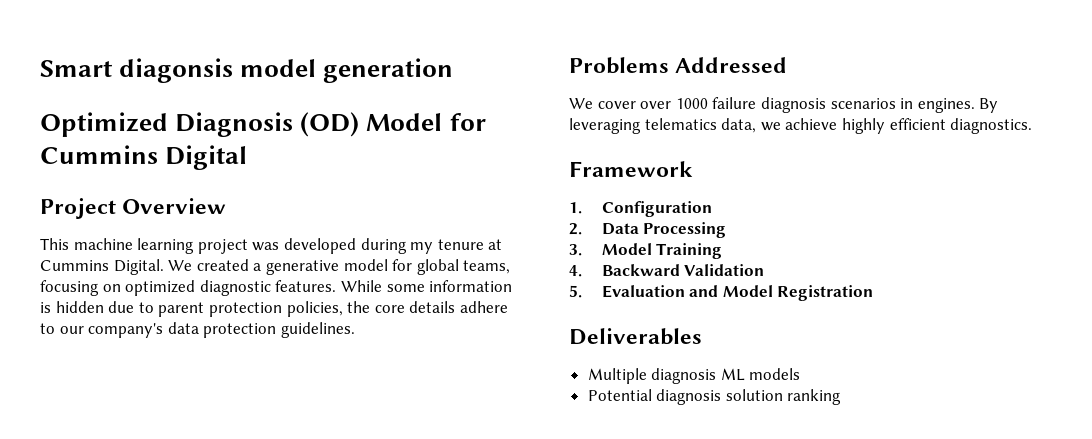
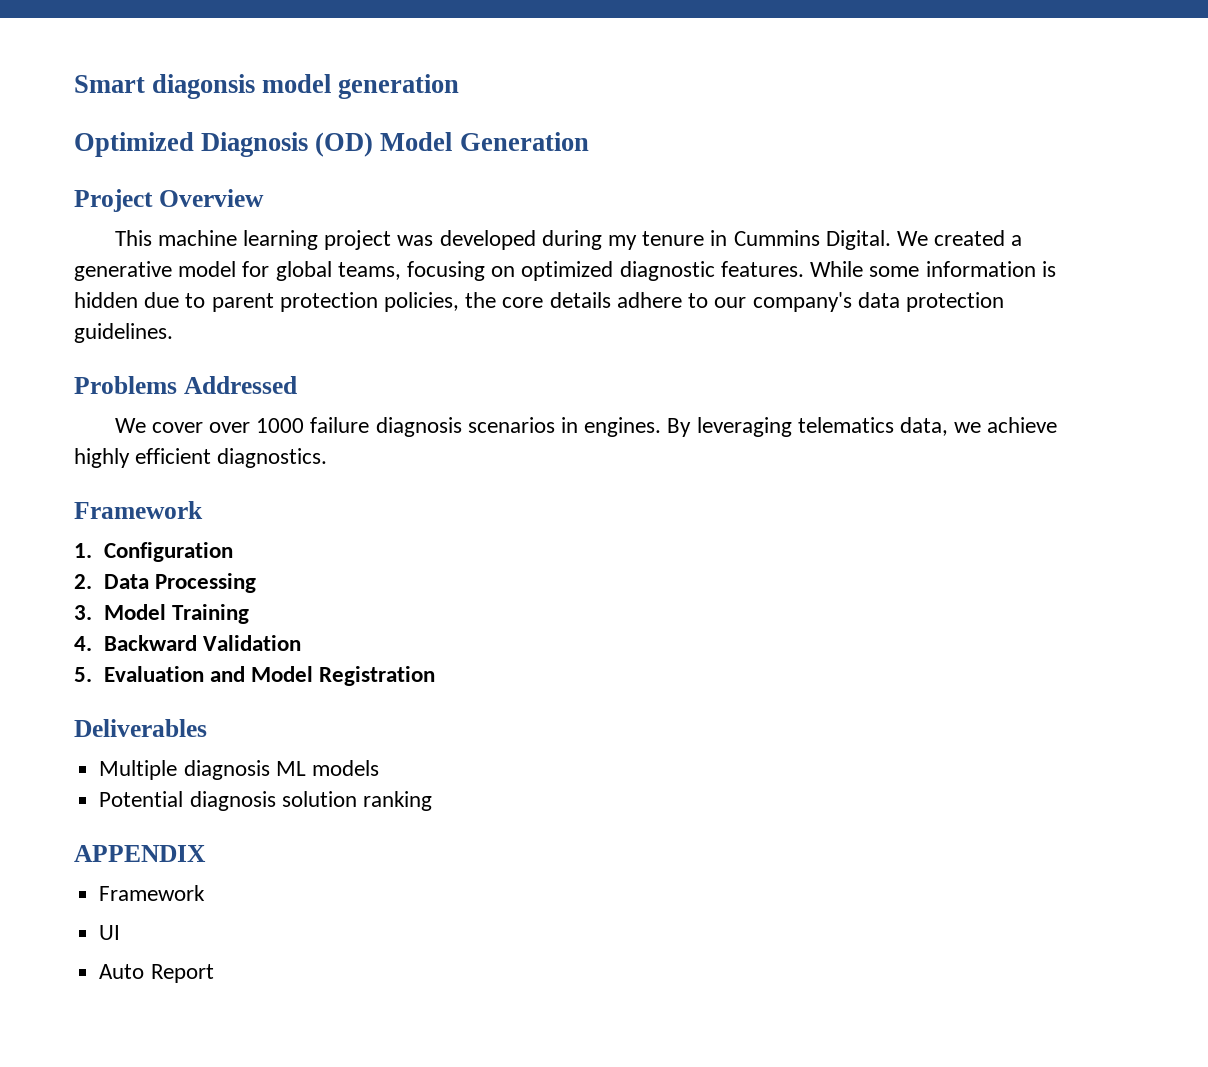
- Optimized Diagnosis (OD) Model for Cummins Digital
+ Optimized Diagnosis (OD) Model Generation
- This machine learning project was developed during my tenure at Cummins Digital.
+ This machine learning project was developed during my tenure in Cummins Digital.
+ APPENDIX
+ Framework
+ UI
+ Auto Report

